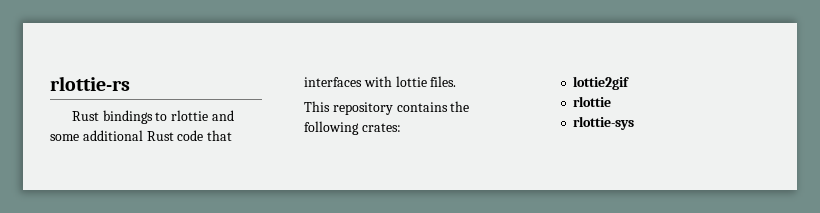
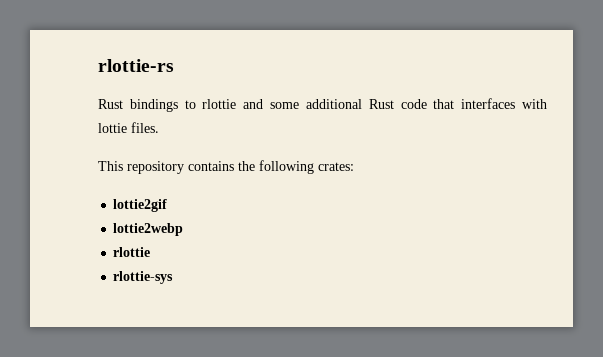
+ lottie2webp

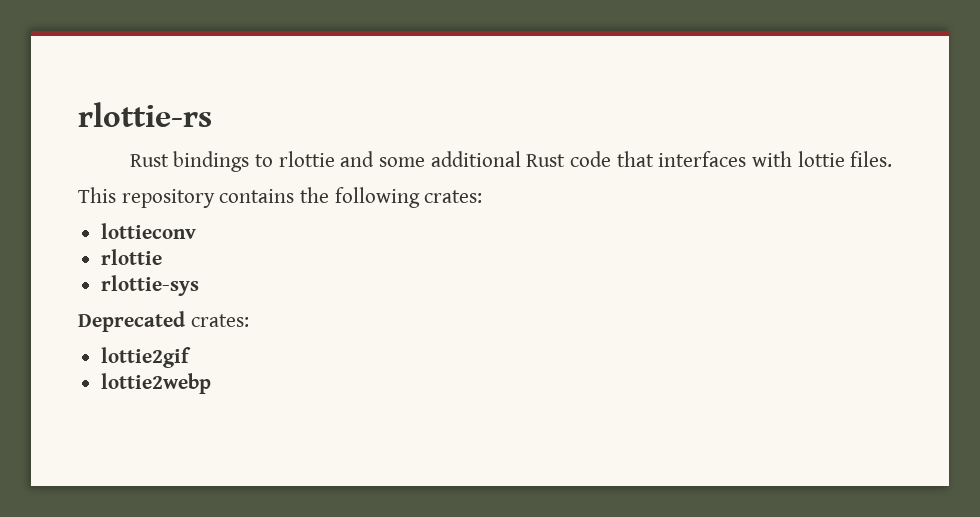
- lottie2gif
- lottie2webp
+ lottieconv
+ Deprecated crates:
+ lottie2gif
+ lottie2webp

